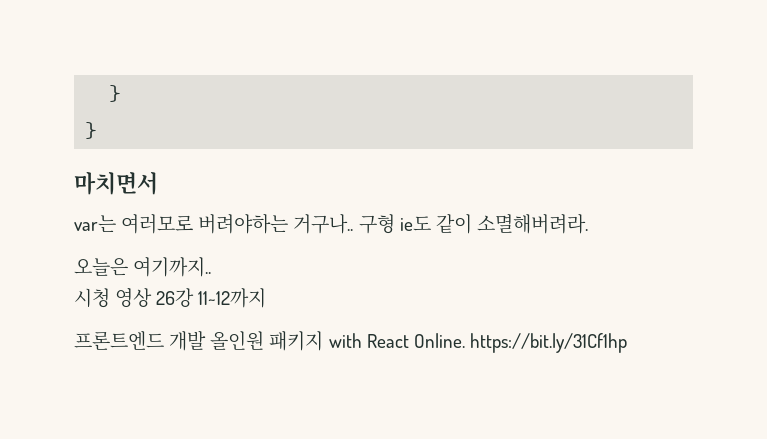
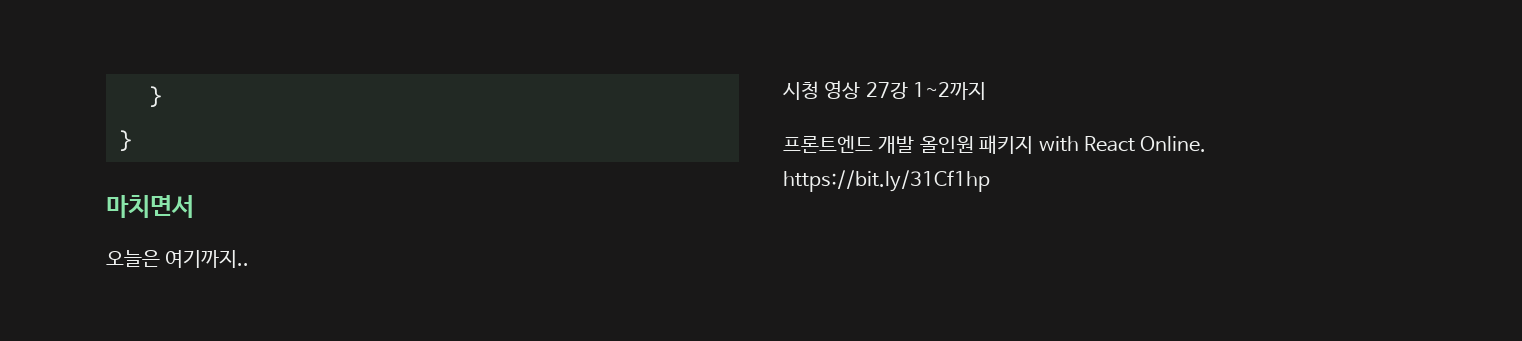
- var는 여러모로 버려야하는 거구나.. 구형 ie도 같이 소멸해버려라.
- 시청 영상 26강 11~12까지
+ 시청 영상 27강 1~2까지

